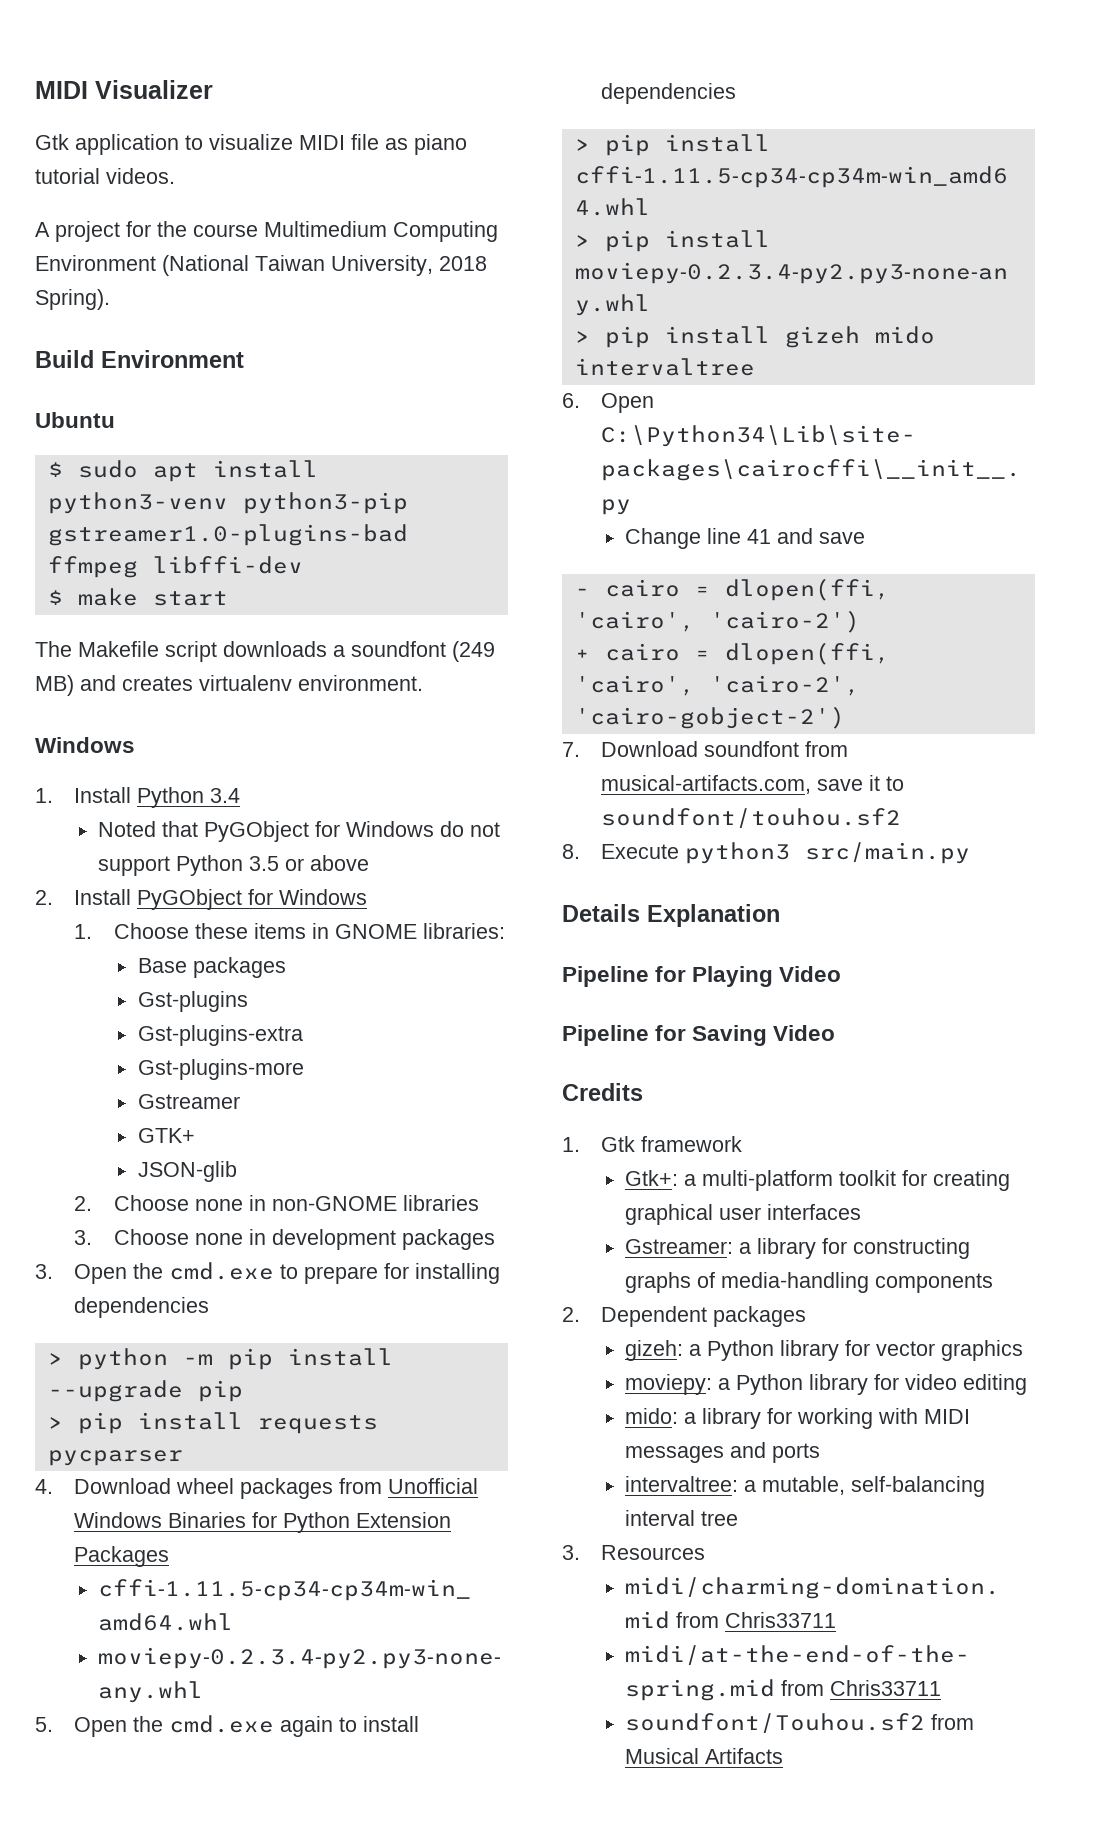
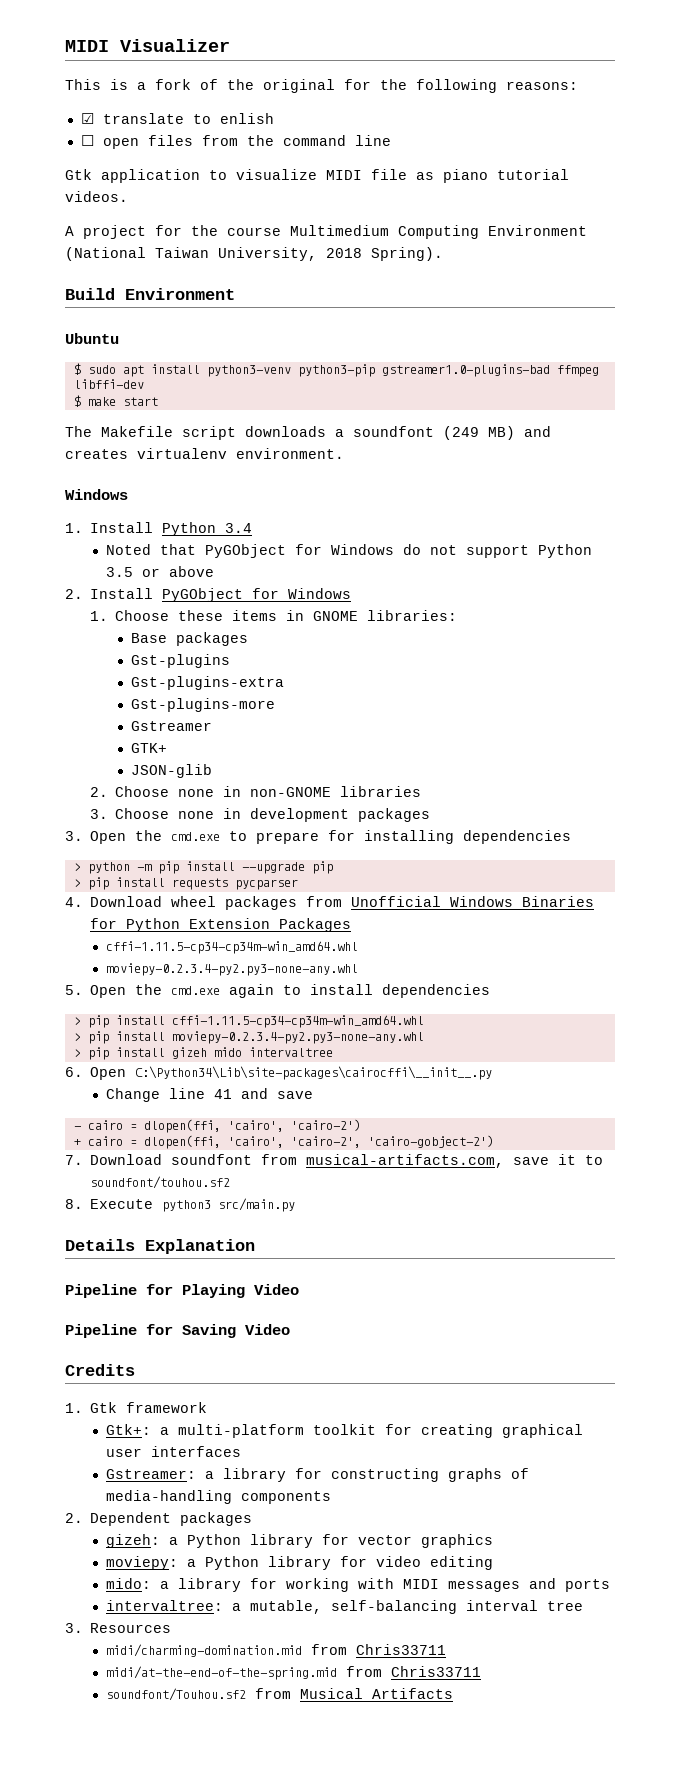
+ This is a fork of the original for the following reasons:
+ ☑ translate to enlish
+ ☐ open files from the command line

